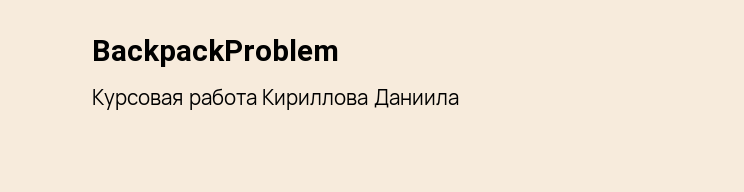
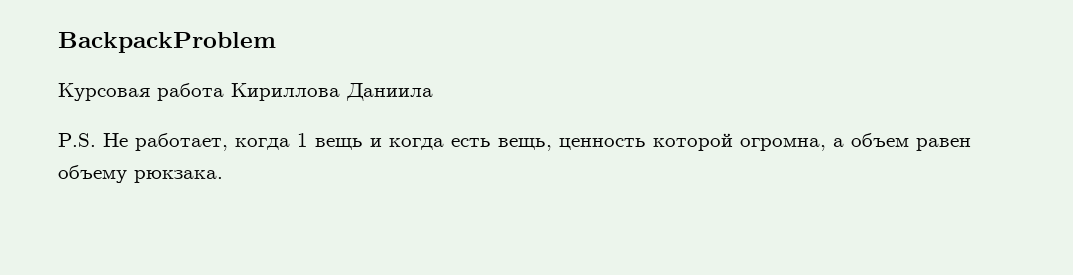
+ P.S. Не работает, когда 1 вещь и когда есть вещь, ценность которой огромна, а объем равен объему рюкзака.

